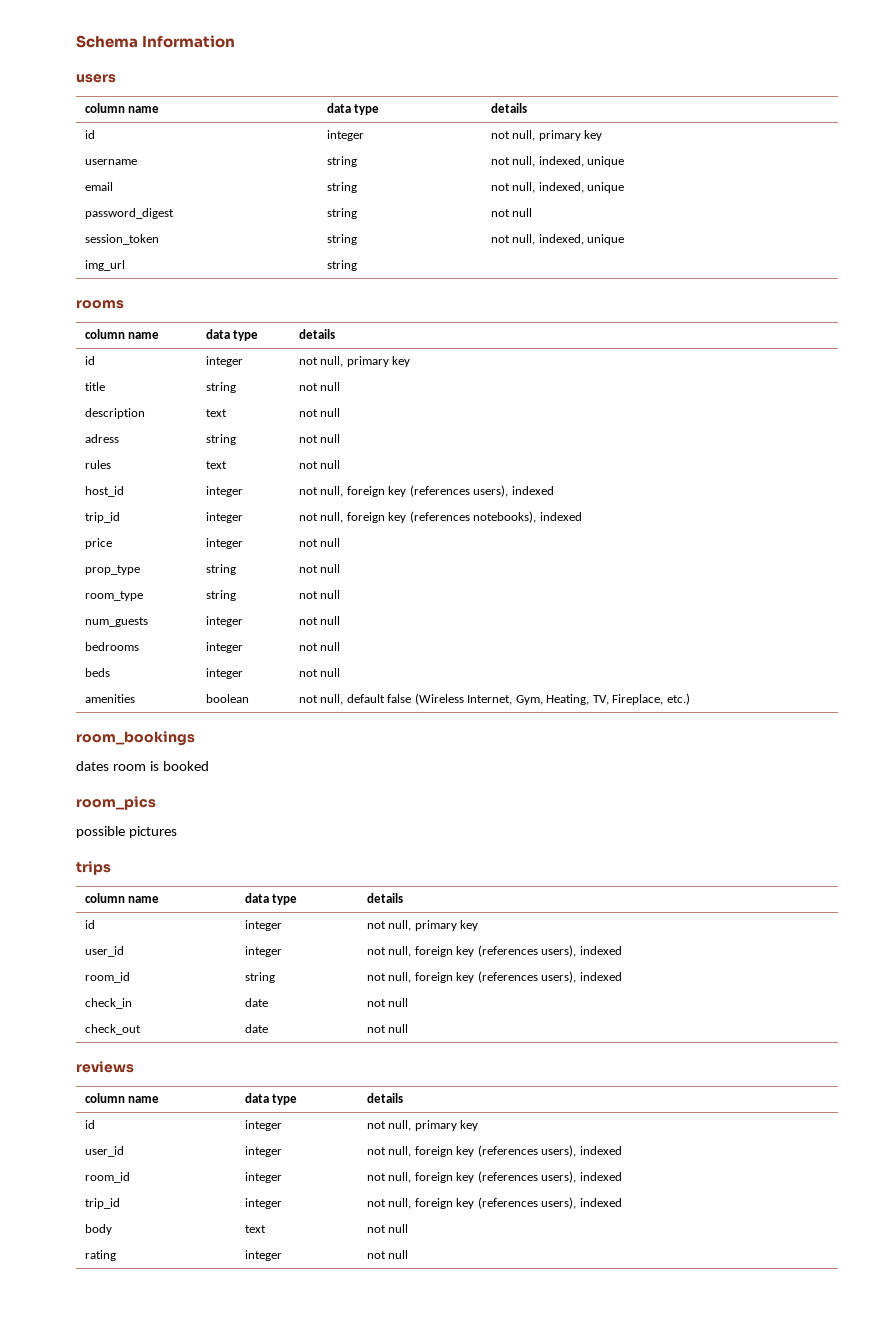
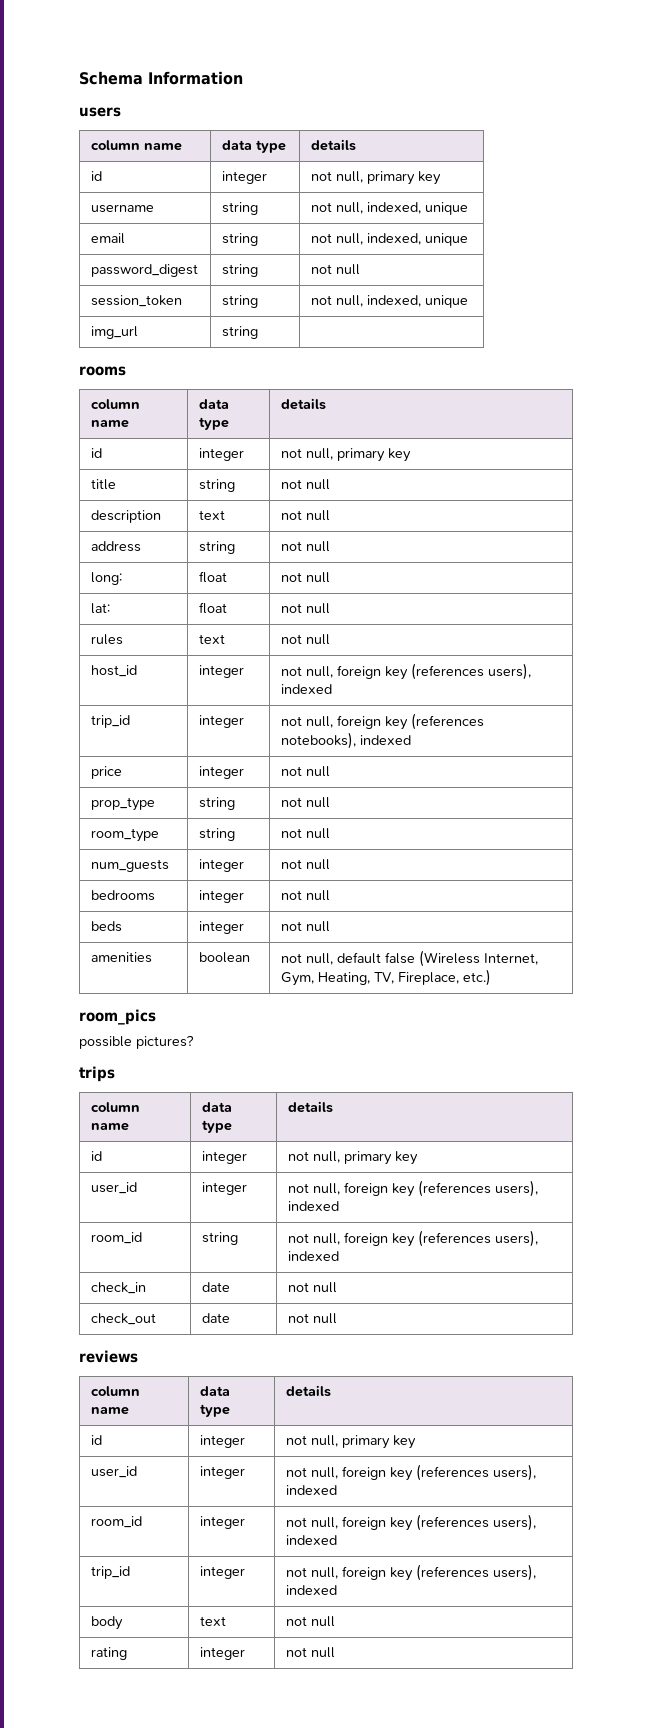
- adress | string | not null
+ address | string | not null
+ long: | float | not null
+ lat: | float | not null
- room_bookings
- dates room is booked
- possible pictures
+ possible pictures?

